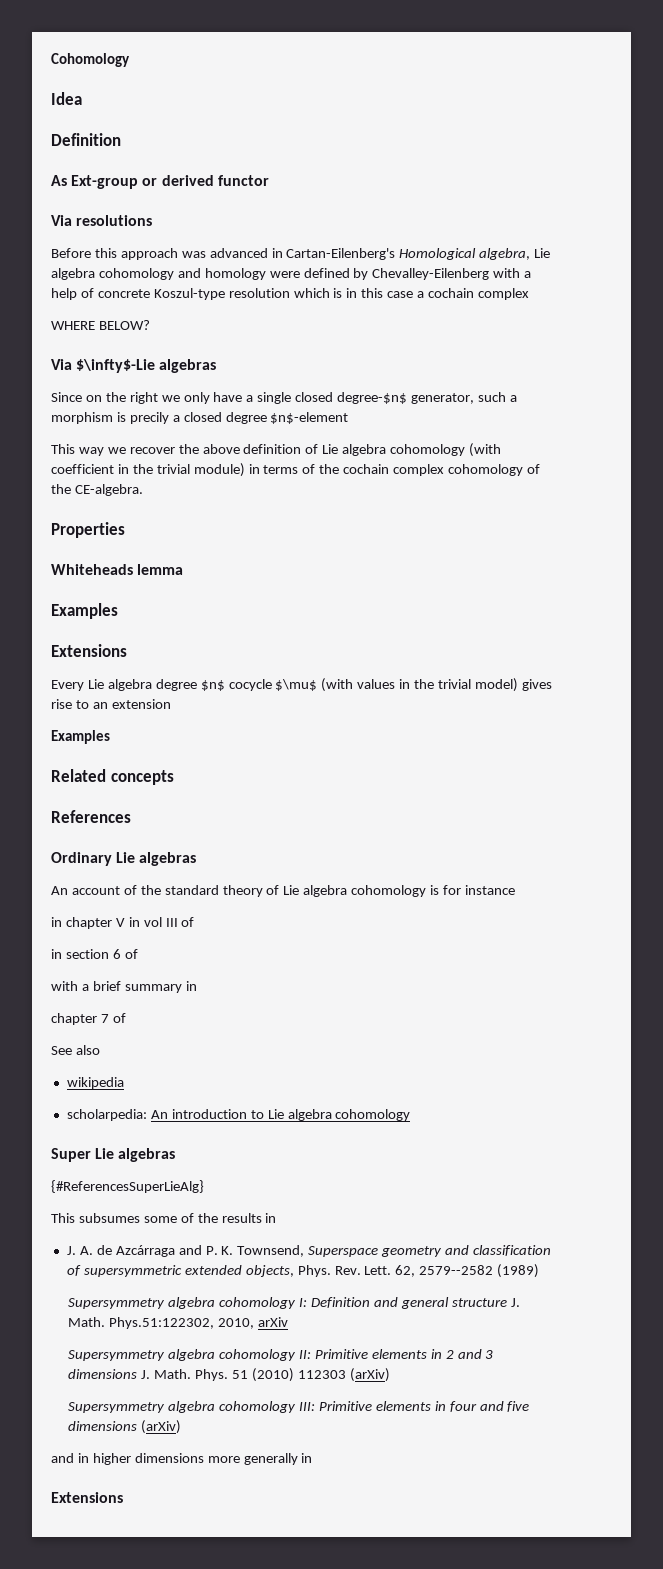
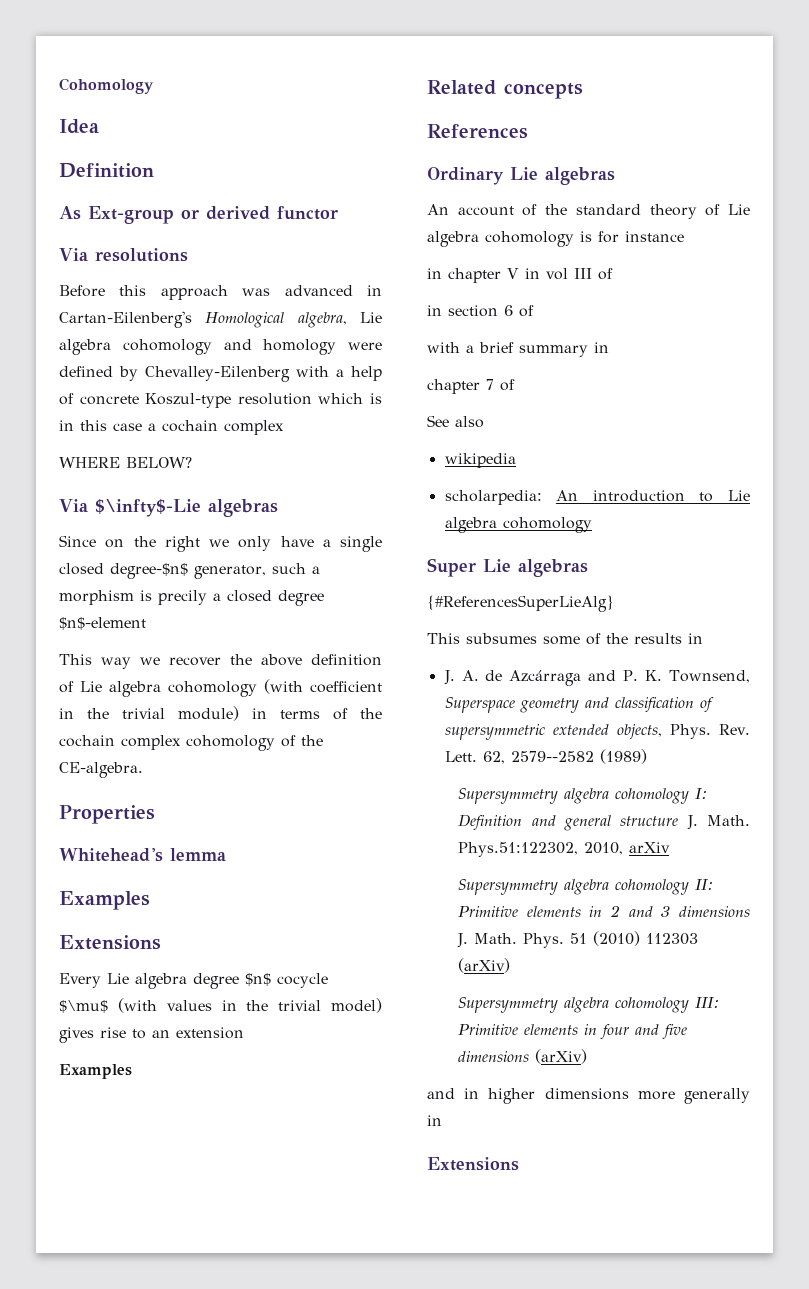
- Whiteheads lemma
+ Whitehead's lemma

